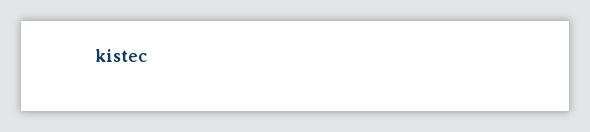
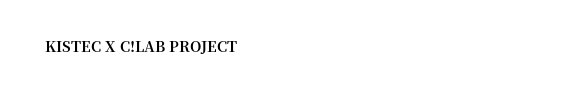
- kistec
+ KISTEC X C!LAB PROJECT

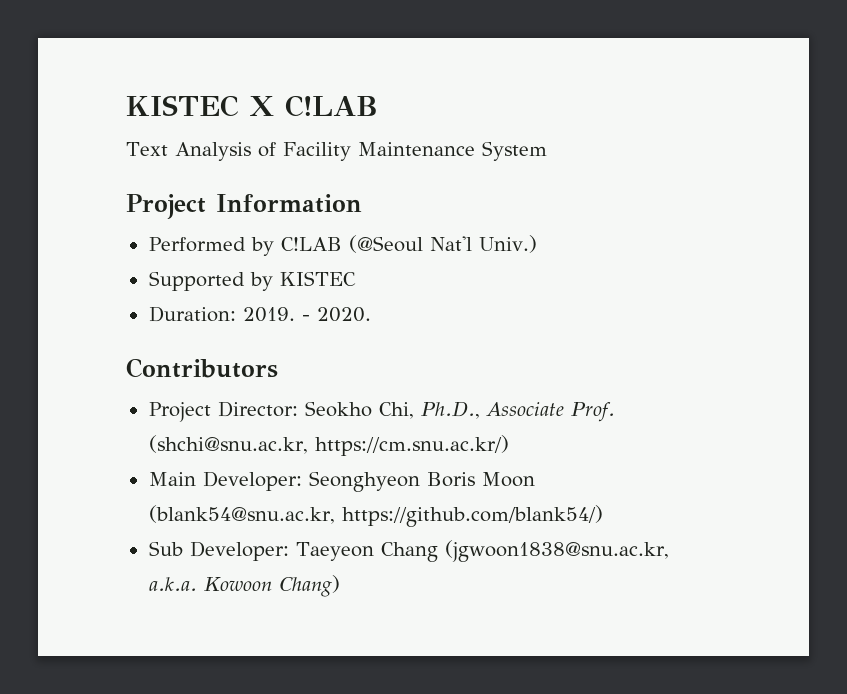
- KISTEC X C!LAB PROJECT
+ KISTEC X C!LAB
+ Text Analysis of Facility Maintenance System
+ Project Information
+ Performed by C!LAB (@Seoul Nat'l Univ.)
+ Supported by KISTEC
+ Duration: 2019. - 2020.
+ Contributors
+ Project Director: Seokho Chi, Ph.D., Associate Prof. (shchi@snu.ac.kr, https://cm.snu.ac.kr/)
+ Main Developer: Seonghyeon Boris Moon (blank54@snu.ac.kr, https://github.com/blank54/)
+ Sub Developer: Taeyeon Chang (jgwoon1838@snu.ac.kr, a.k.a. Kowoon Chang)

